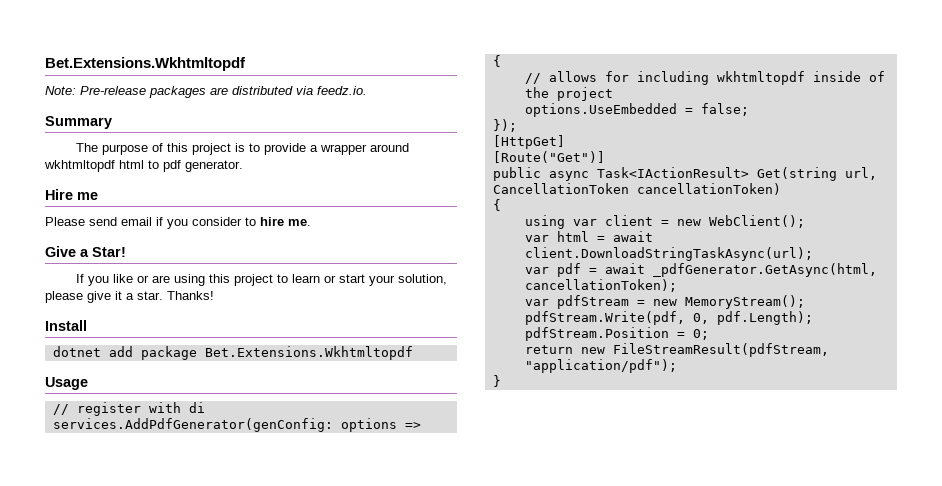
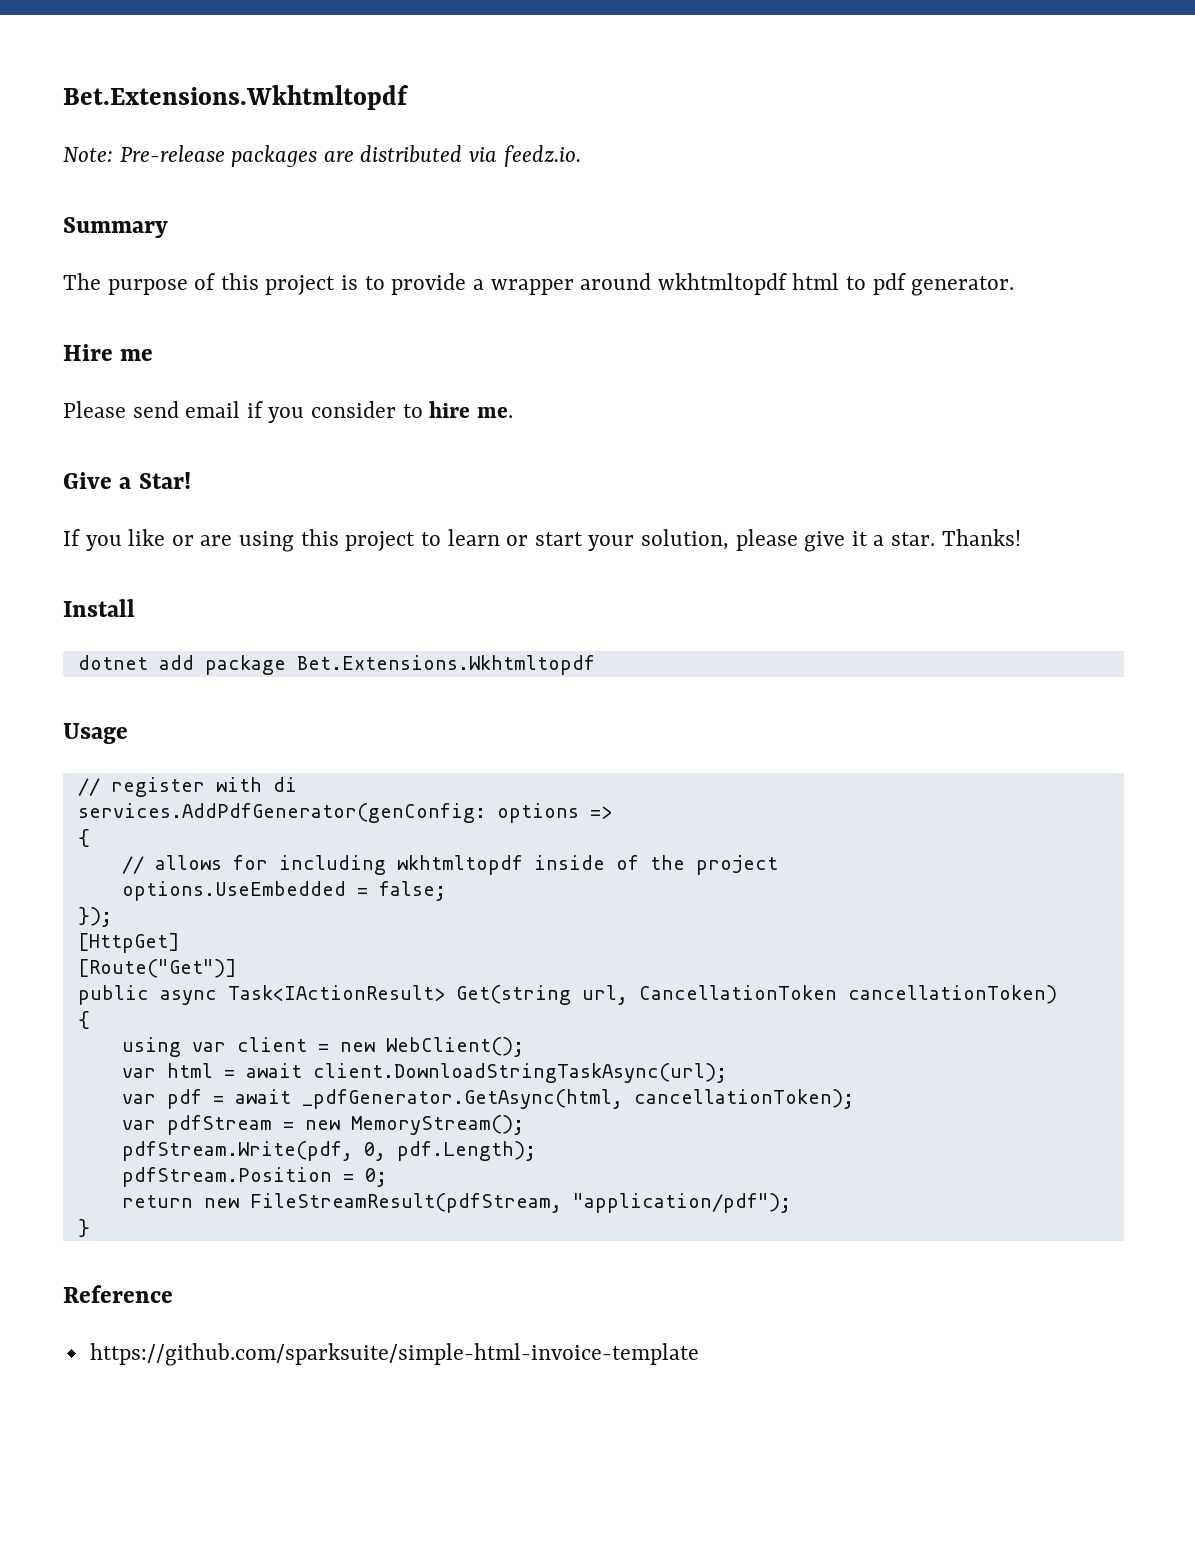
+ Reference
+ https://github.com/sparksuite/simple-html-invoice-template

